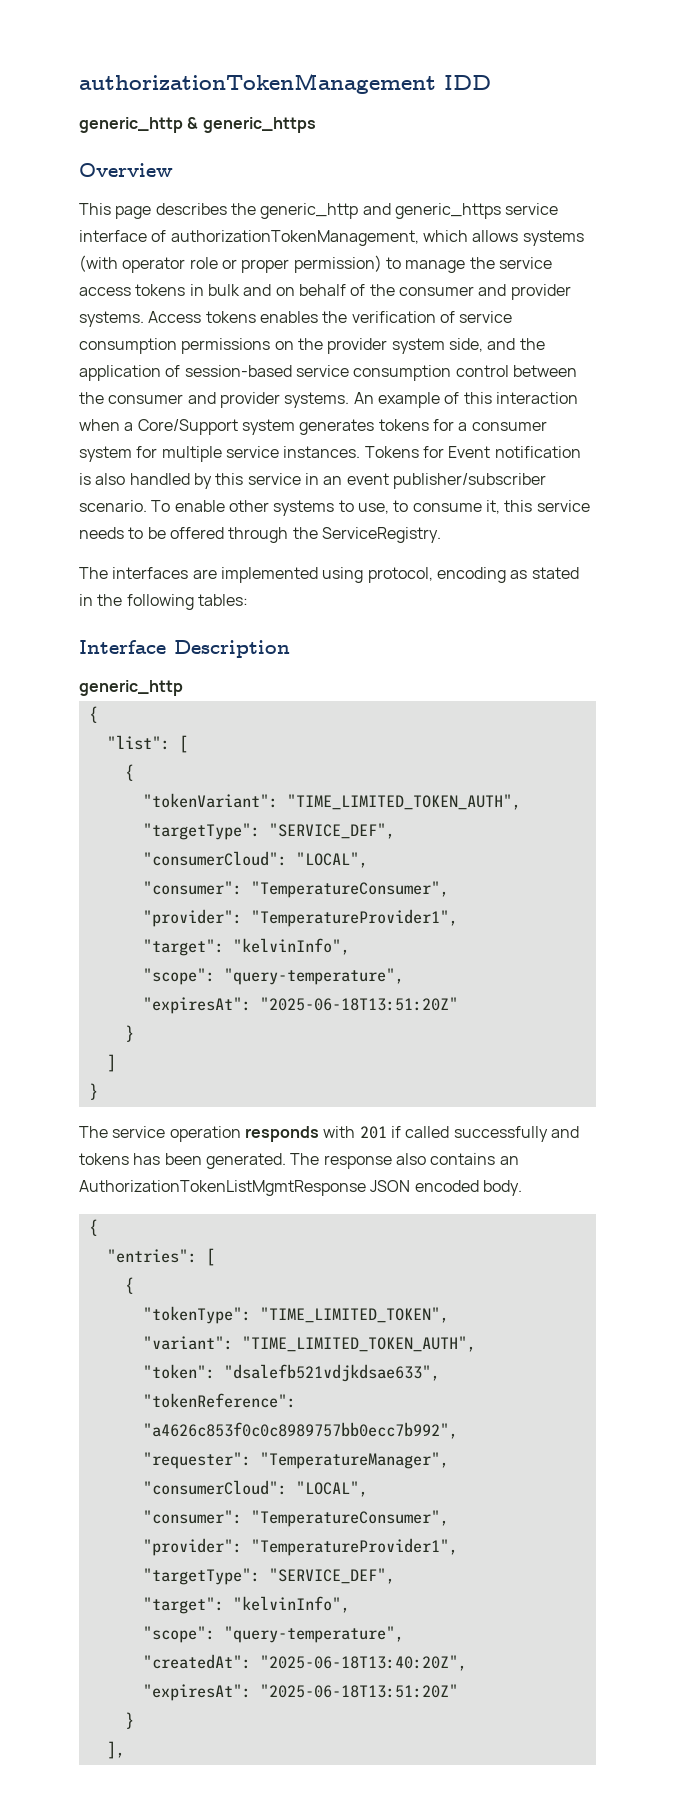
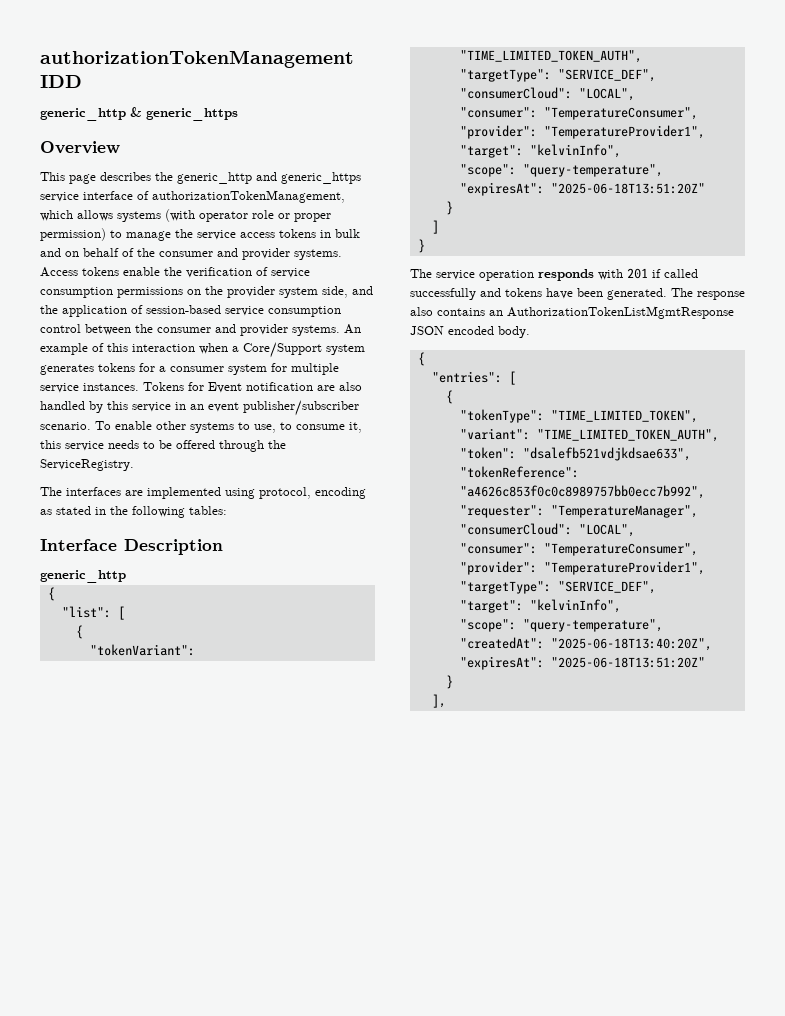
- Access tokens enables the verification of service consumption permissions on the provider system side, and the application of session-based service consumption control between the consumer and provider systems.
+ Access tokens enable the verification of service consumption permissions on the provider system side, and the application of session-based service consumption control between the consumer and provider systems.
- Tokens for Event notification is also handled by this service in an event publisher/subscriber scenario.
+ Tokens for Event notification are also handled by this service in an event publisher/subscriber scenario.
- The service operation responds with 201 if called successfully and tokens has been generated.
+ The service operation responds with 201 if called successfully and tokens have been generated.

